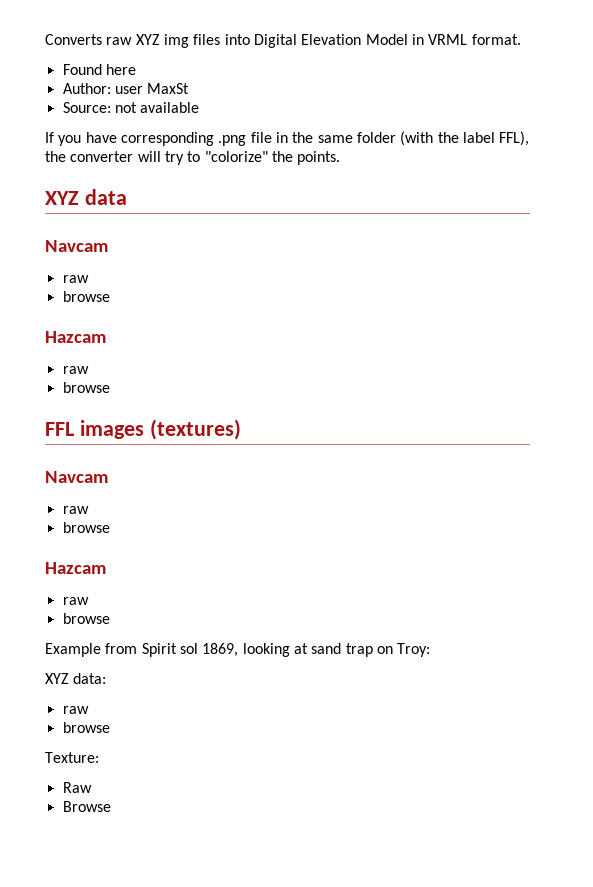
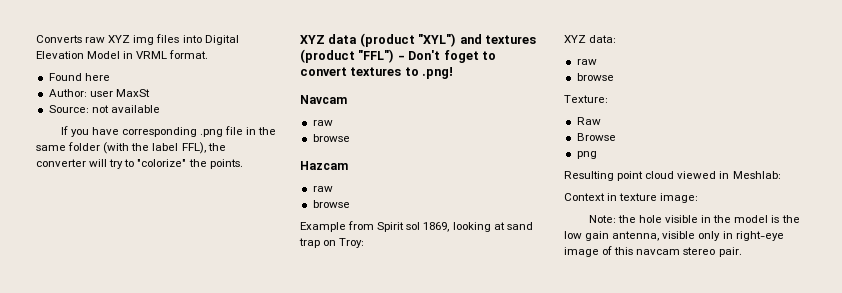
- XYZ data
- Navcam
- raw
- browse
- Hazcam
- raw
- browse
- FFL images (textures)
+ XYZ data (product "XYL") and textures (product "FFL") - Don't foget to convert textures to .png!
+ png
+ Resulting point cloud viewed in Meshlab:
+ Context in texture image:
+ Note: the hole visible in the model is the low gain antenna, visible only in right-eye image of this navcam stereo pair.

